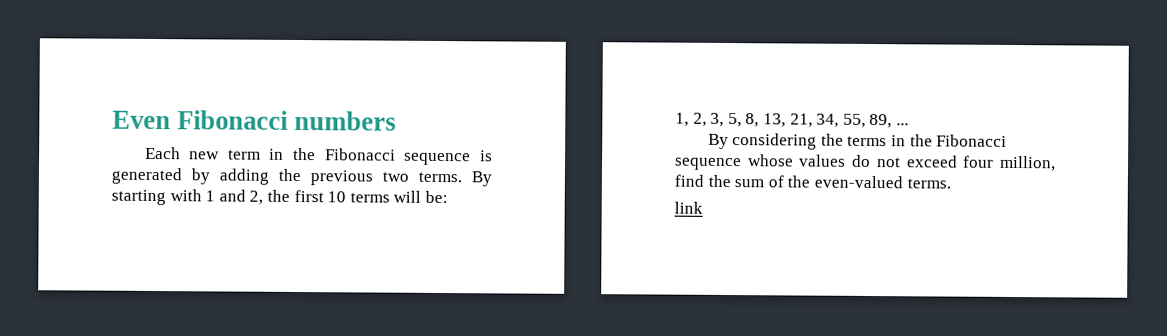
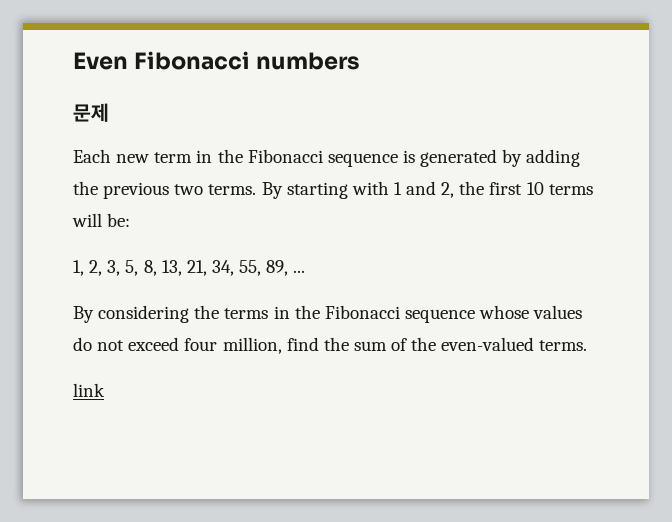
+ 문제

